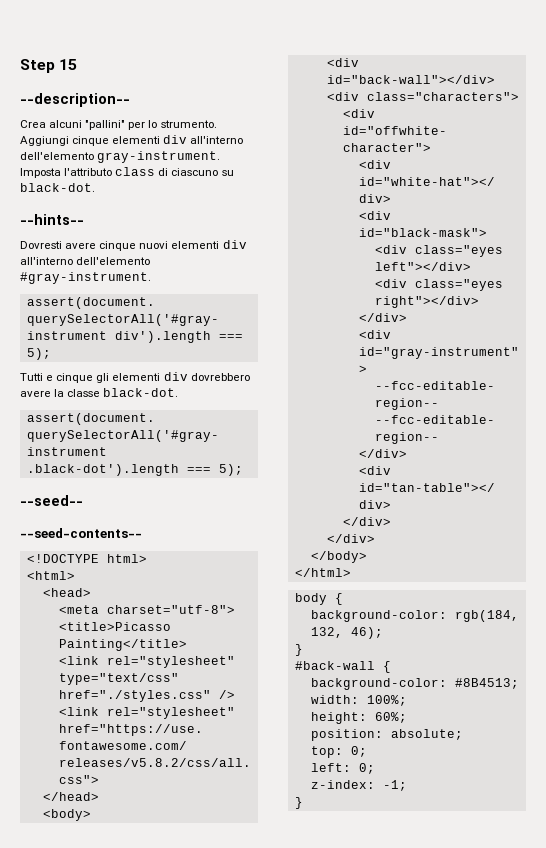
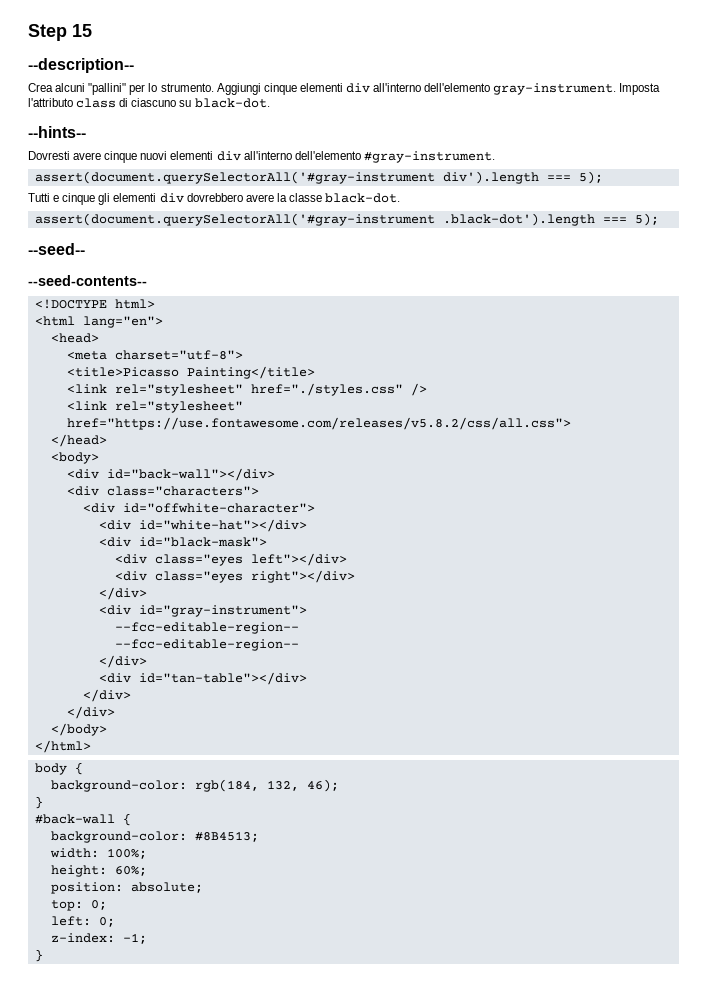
- <html>
+ <html lang="en">
- <link rel="stylesheet" type="text/css" href="./styles.css" />
+ <link rel="stylesheet" href="./styles.css" />

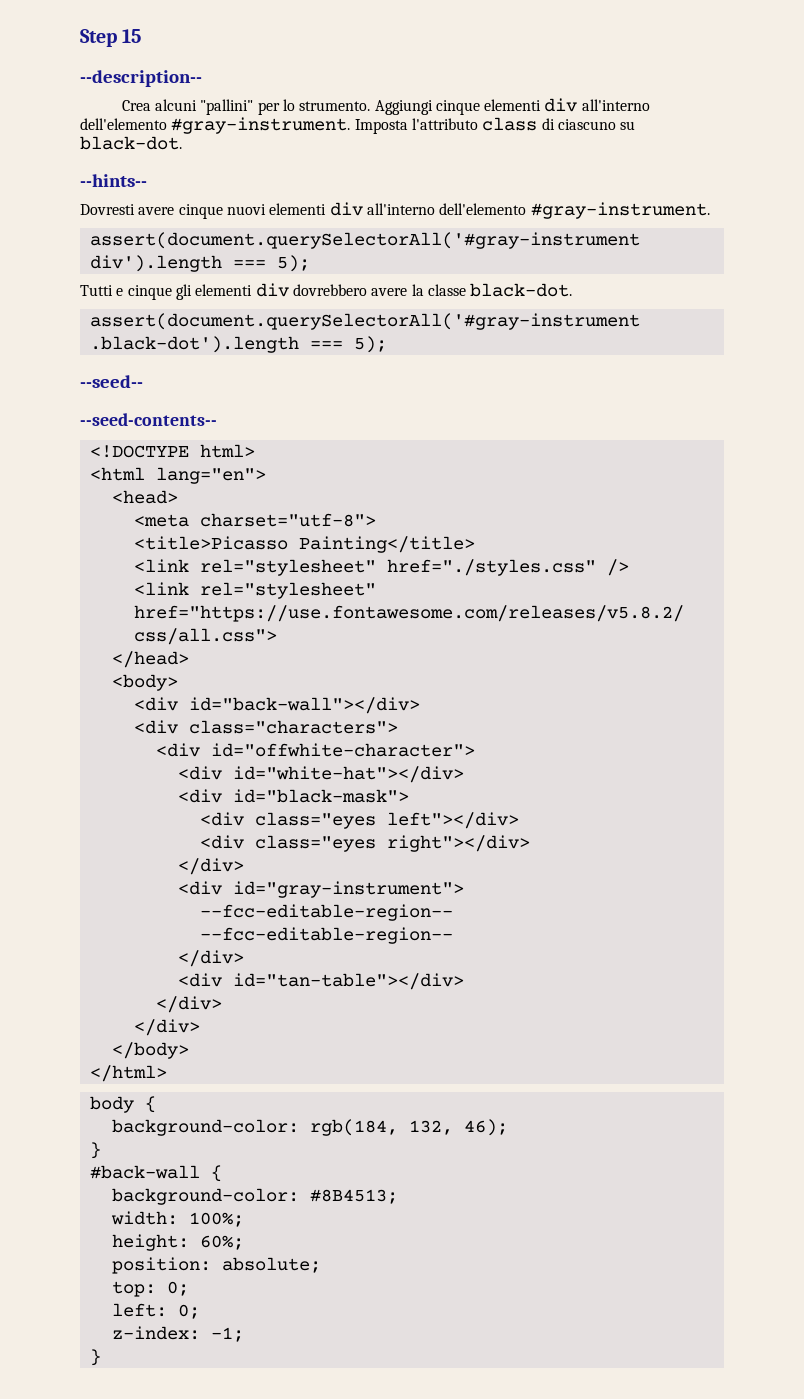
- Aggiungi cinque elementi div all'interno dell'elemento gray-instrument.
+ Aggiungi cinque elementi div all'interno dell'elemento #gray-instrument.

